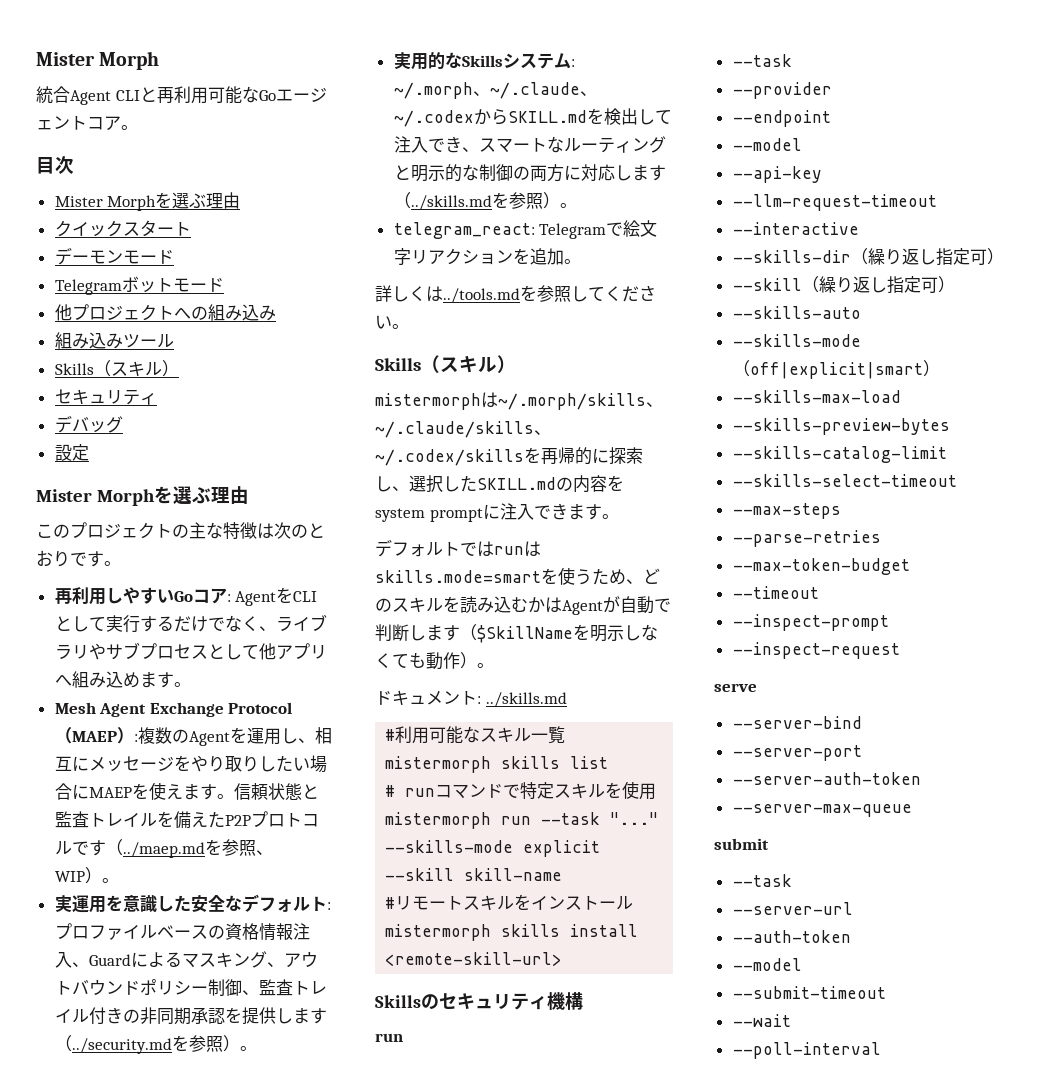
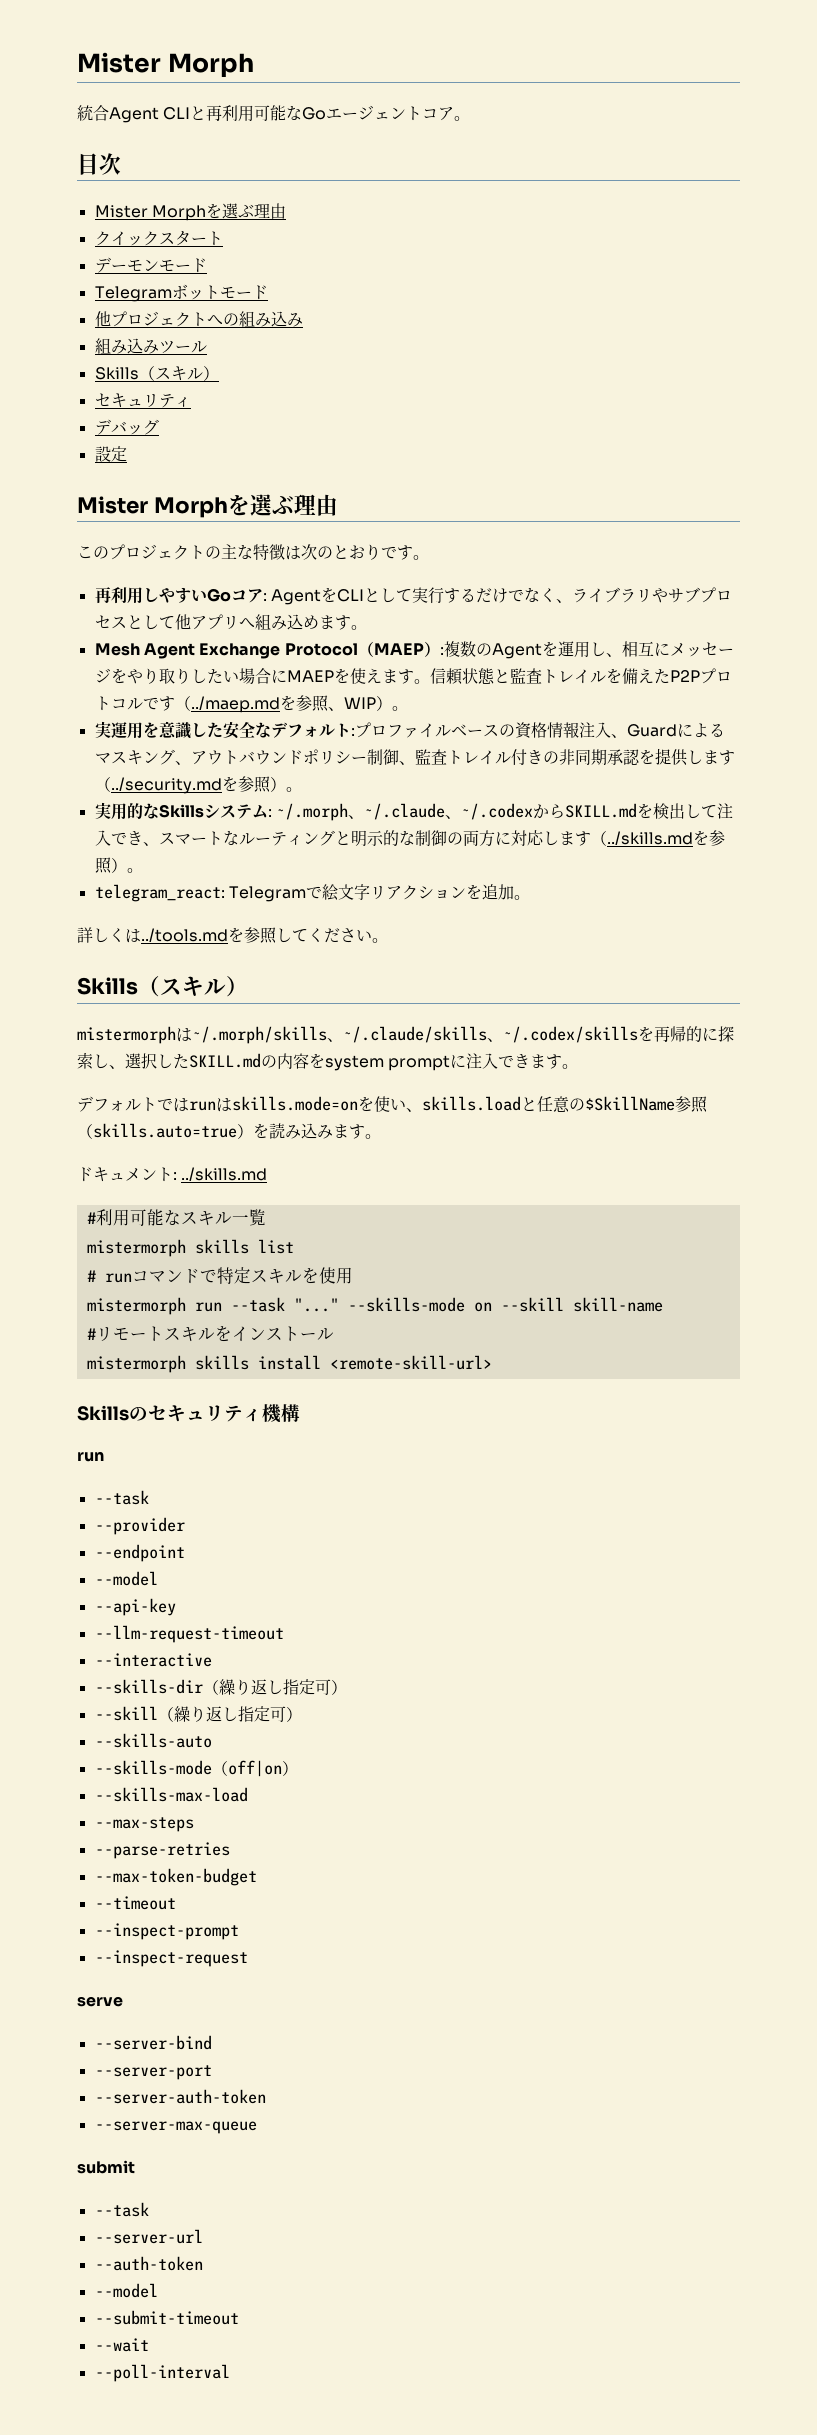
- デフォルトではrunはskills.mode=smartを使うため、どのスキルを読み込むかはAgentが自動で判断します（$SkillNameを明示しなくても動作）。
+ デフォルトではrunはskills.mode=onを使い、skills.loadと任意の$SkillName参照（skills.auto=true）を読み込みます。
- --skills-mode explicit --skill skill-name
+ --skills-mode on --skill skill-name
- --skills-mode（off|explicit|smart）
+ --skills-mode（off|on）
- --skills-preview-bytes
- --skills-catalog-limit
- --skills-select-timeout

